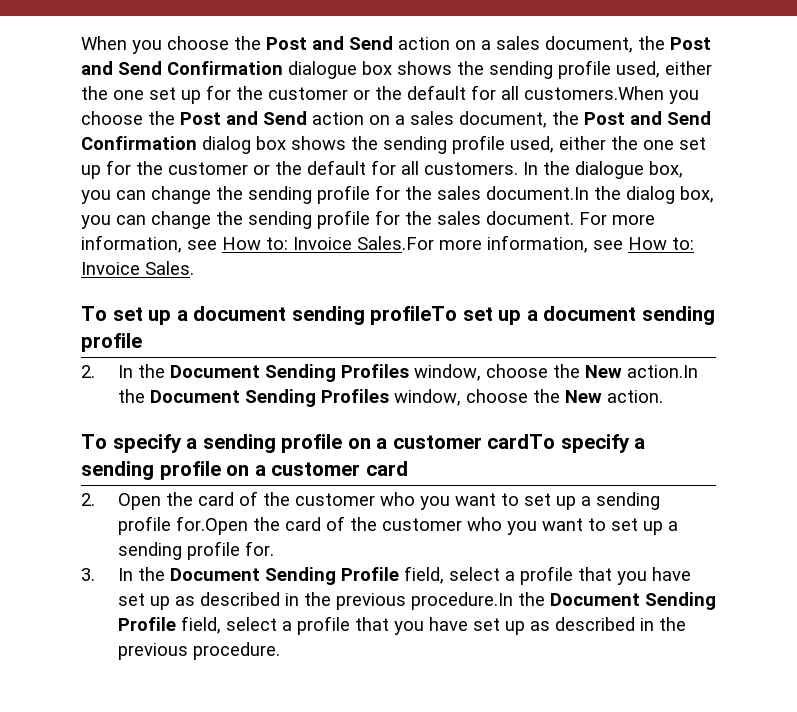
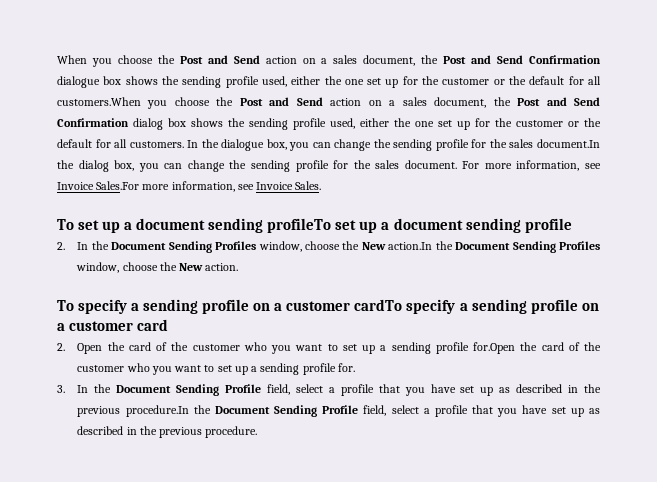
- For more information, see How to: Invoice Sales.For more information, see How to: Invoice Sales.
+ For more information, see Invoice Sales.For more information, see Invoice Sales.

